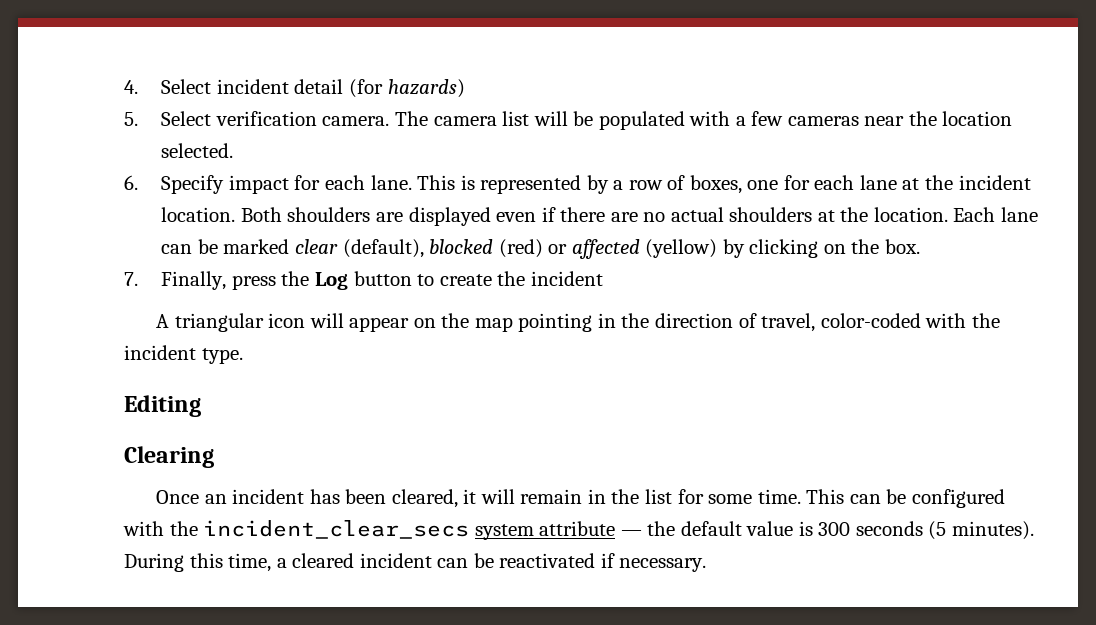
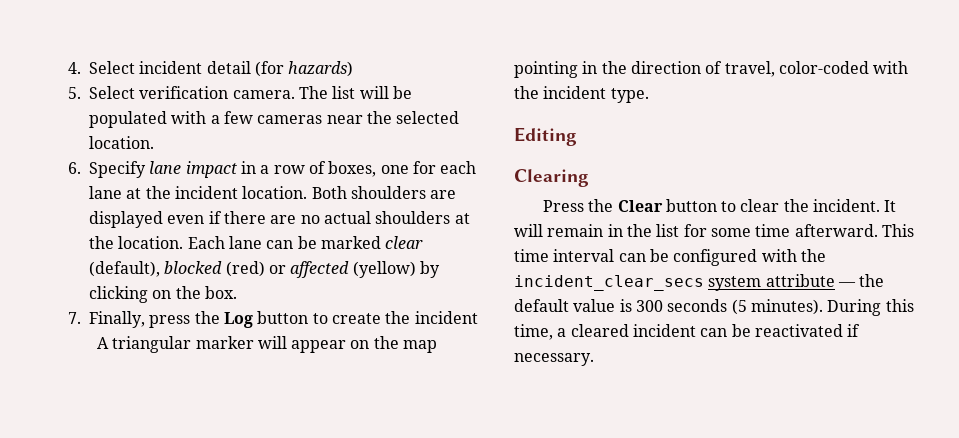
- The camera list will be populated with a few cameras near the location selected.
+ The list will be populated with a few cameras near the selected location.
- 6. Specify impact for each lane. This is represented by a row of boxes, one for each lane at the incident location.
+ 6. Specify lane impact in a row of boxes, one for each lane at the incident location.
- A triangular icon will appear on the map pointing in the direction of travel, color-coded with the incident type.
+ A triangular marker will appear on the map pointing in the direction of travel, color-coded with the incident type.
- Once an incident has been cleared, it will remain in the list for some time. This can be configured with the incident_clear_secs system attribute — the default value is 300 seconds (5 minutes).
+ Press the Clear button to clear the incident. It will remain in the list for some time afterward. This time interval can be configured with the incident_clear_secs system attribute — the default value is 300 seconds (5 minutes).

